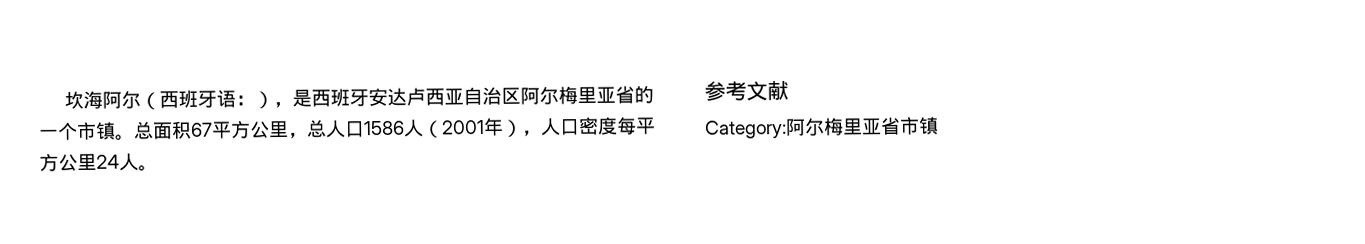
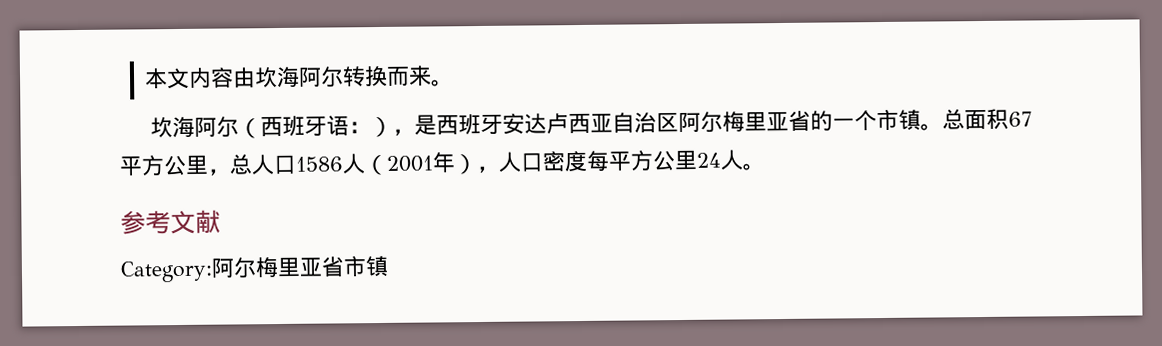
+ 本文内容由坎海阿尔转换而来。

